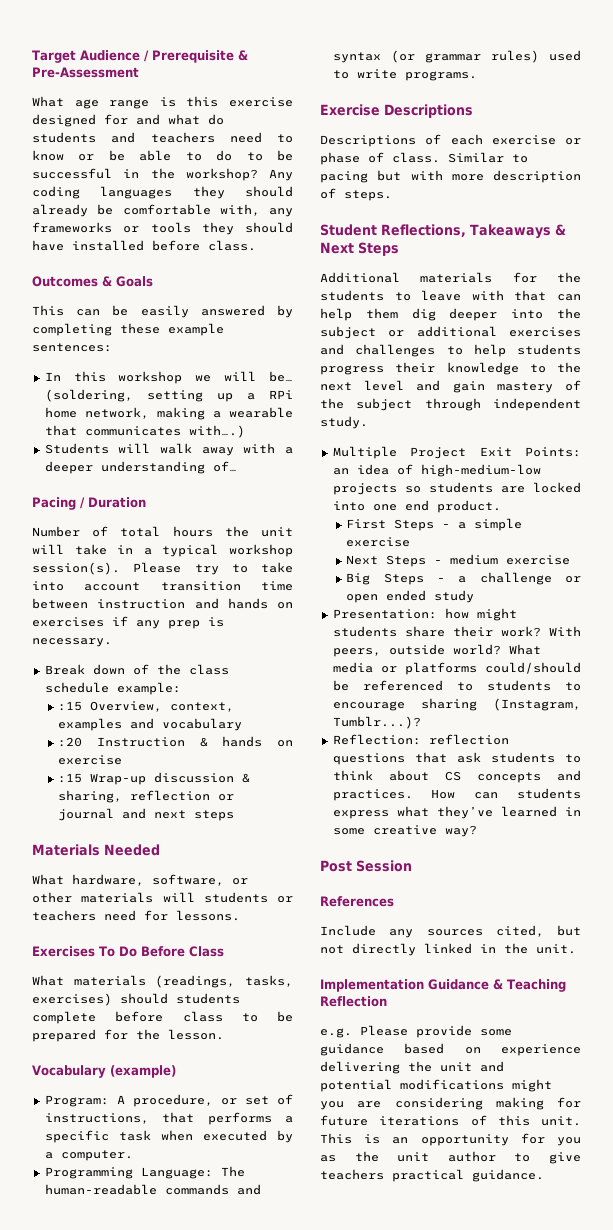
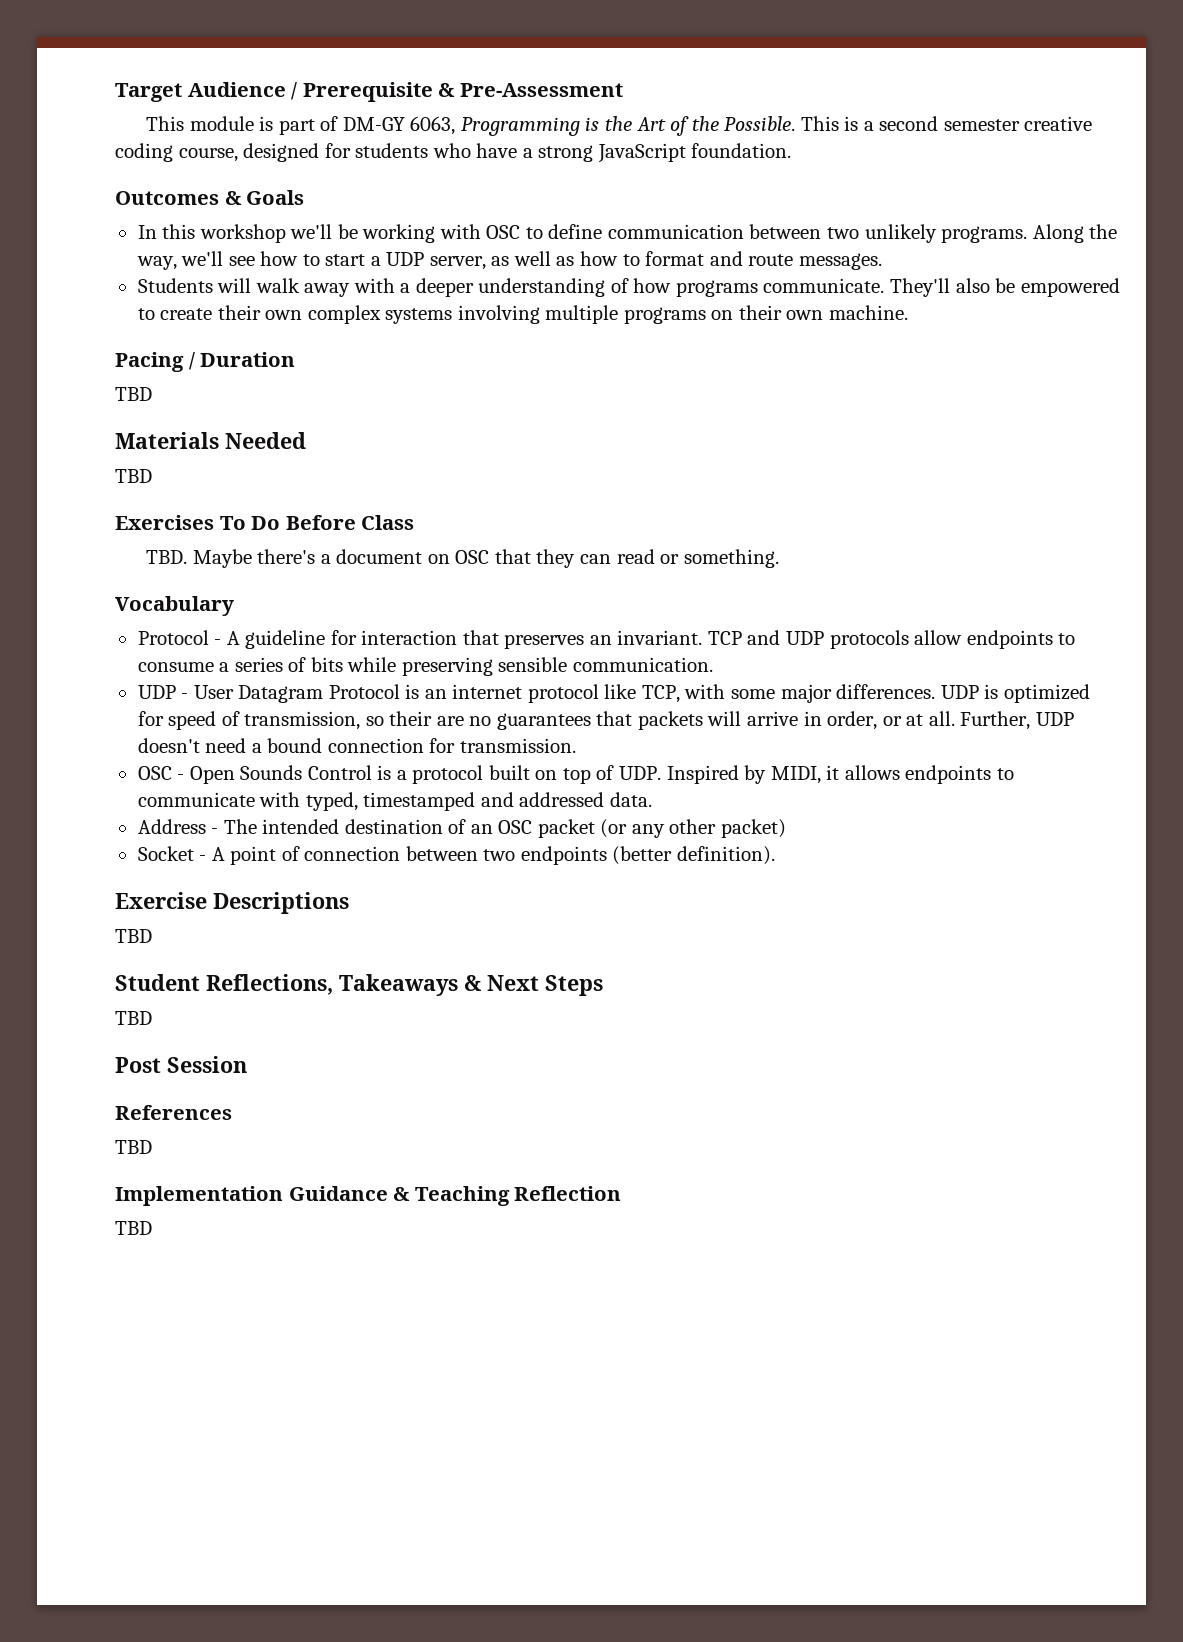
- What age range is this exercise designed for and what do students and teachers need to know or be able to do to be successful in the workshop? Any coding languages they should already be comfortable with, any frameworks or tools they should have installed before class.
+ This module is part of DM-GY 6063, Programming is the Art of the Possible. This is a second semester creative coding course, designed for students who have a strong JavaScript foundation.
  Outcomes & Goals
- This can be easily answered by completing these example sentences:
- In this workshop we will be… (soldering, setting up a RPi home network, making a wearable that communicates with….)
+ In this workshop we'll be working with OSC to define communication between two unlikely programs. Along the way, we'll see how to start a UDP server, as well as how to format and route messages.
- Students will walk away with a deeper understanding of…
+ Students will walk away with a deeper understanding of how programs communicate. They'll also be empowered to create their own complex systems involving multiple programs on their own machine.
  Pacing / Duration
- Number of total hours the unit will take in a typical workshop session(s). Please try to take into account transition time between instruction and hands on exercises if any prep is necessary.
- Break down of the class schedule example:
- :15 Overview, context, examples and vocabulary
- :20 Instruction & hands on exercise
- :15 Wrap-up discussion & sharing, reflection or journal and next steps
+ TBD
  Materials Needed
- What hardware, software, or other materials will students or teachers need for lessons.
+ TBD
- What materials (readings, tasks, exercises) should students complete before class to be prepared for the lesson.
- Vocabulary (example)
- Program: A procedure, or set of instructions, that performs a specific task when executed by a computer.
- Programming Language: The human-readable commands and syntax (or grammar rules) used to write programs.
+ TBD. Maybe there's a document on OSC that they can read or something.
+ Vocabulary
+ Protocol - A guideline for interaction that preserves an invariant. TCP and UDP protocols allow endpoints to consume a series of bits while preserving sensible communication.
+ UDP - User Datagram Protocol is an internet protocol like TCP, with some major differences. UDP is optimized for speed of transmission, so their are no guarantees that packets will arrive in order, or at all. Further, UDP doesn't need a bound connection for transmission.
+ OSC - Open Sounds Control is a protocol built on top of UDP. Inspired by MIDI, it allows endpoints to communicate with typed, timestamped and addressed data.
+ Address - The intended destination of an OSC packet (or any other packet)
+ Socket - A point of connection between two endpoints (better definition).
  Exercise Descriptions
- Descriptions of each exercise or phase of class. Similar to pacing but with more description of steps.
+ TBD
  Student Reflections, Takeaways & Next Steps
- Additional materials for the students to leave with that can help them dig deeper into the subject or additional exercises and challenges to help students progress their knowledge to the next level and gain mastery of the subject through independent study.
- Multiple Project Exit Points: an idea of high-medium-low projects so students are locked into one end product.
- First Steps - a simple exercise
- Next Steps - medium exercise
- Big Steps - a challenge or open ended study
- Presentation: how might students share their work? With peers, outside world? What media or platforms could/should be referenced to students to encourage sharing (Instagram, Tumblr...)?
- Reflection: reflection questions that ask students to think about CS concepts and practices. How can students express what they’ve learned in some creative way?
+ TBD
  Post Session
  References
- Include any sources cited, but not directly linked in the unit.
+ TBD
  Implementation Guidance & Teaching Reflection
- e.g. Please provide some guidance based on experience delivering the unit and potential modifications might you are considering making for future iterations of this unit. This is an opportunity for you as the unit author to give teachers practical guidance.
+ TBD

